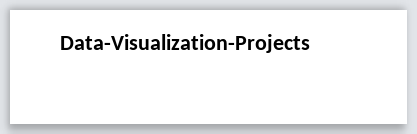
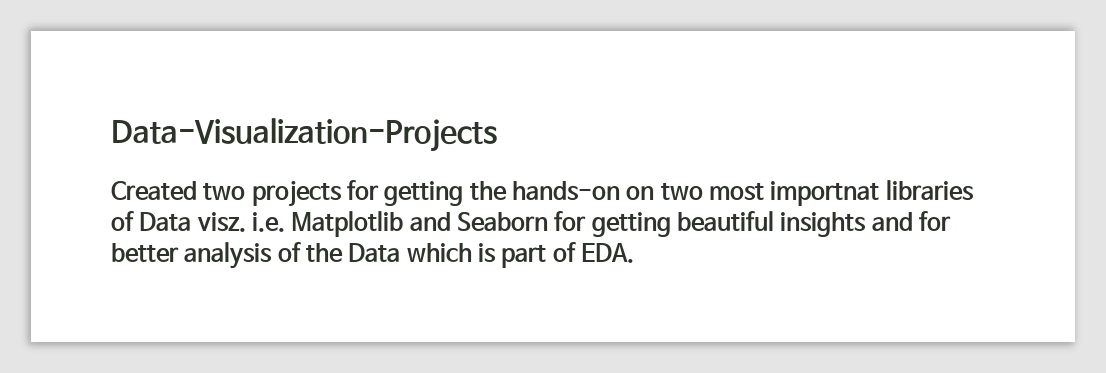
+ Created two projects for getting the hands-on on two most importnat libraries of Data visz. i.e. Matplotlib and Seaborn for getting beautiful insights and for better analysis of the Data which is part of EDA.

